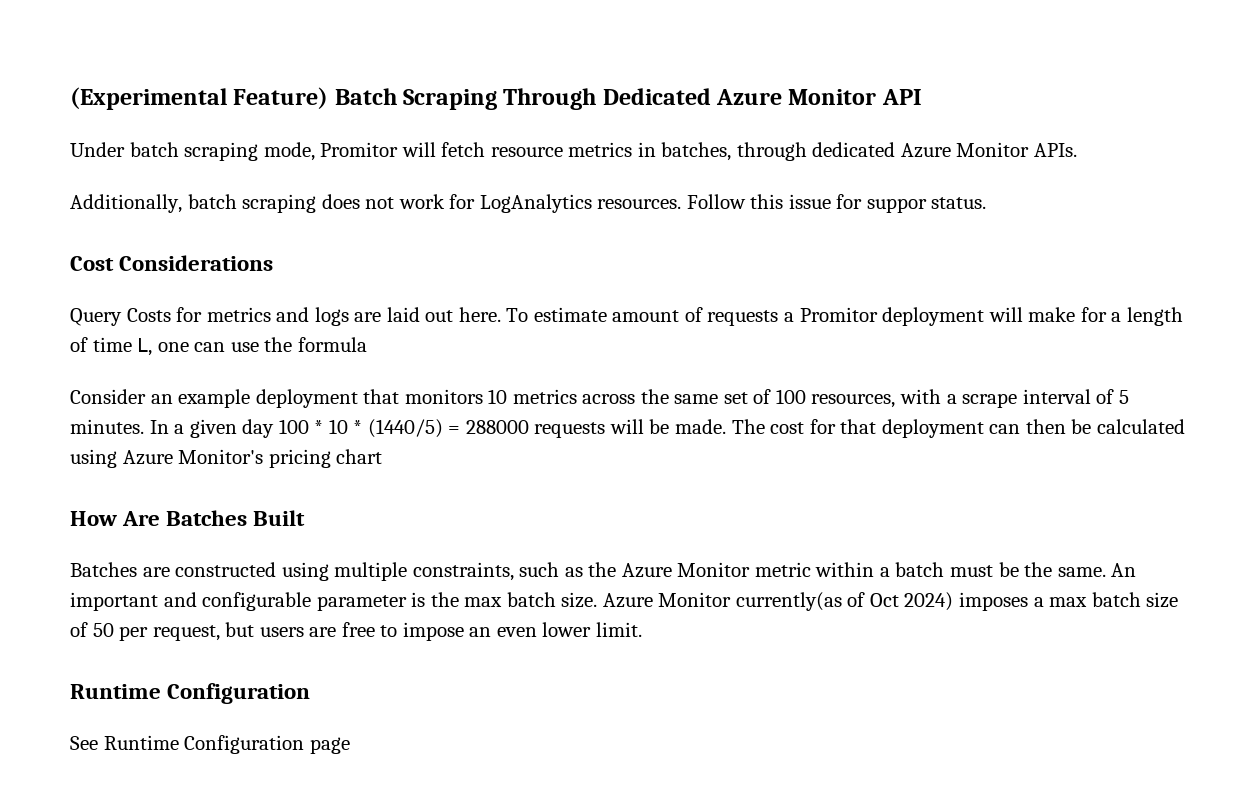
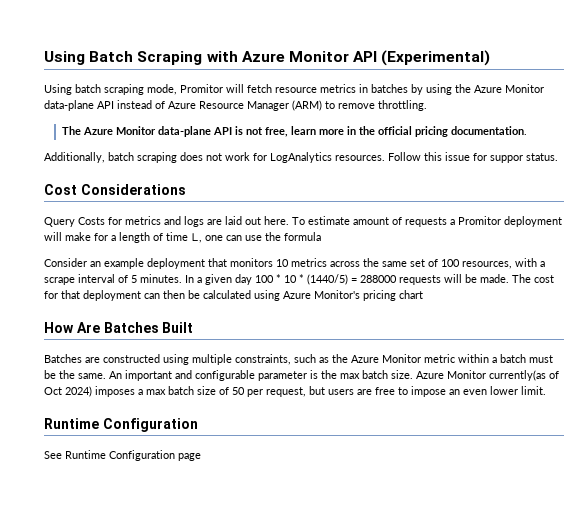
- (Experimental Feature) Batch Scraping Through Dedicated Azure Monitor API
- Under batch scraping mode, Promitor will fetch resource metrics in batches, through dedicated Azure Monitor APIs.
+ Using Batch Scraping with Azure Monitor API (Experimental)
+ Using batch scraping mode, Promitor will fetch resource metrics in batches by using the Azure Monitor data-plane API instead of Azure Resource Manager (ARM) to remove throttling.
+ The Azure Monitor data-plane API is not free, learn more in the official pricing documentation.

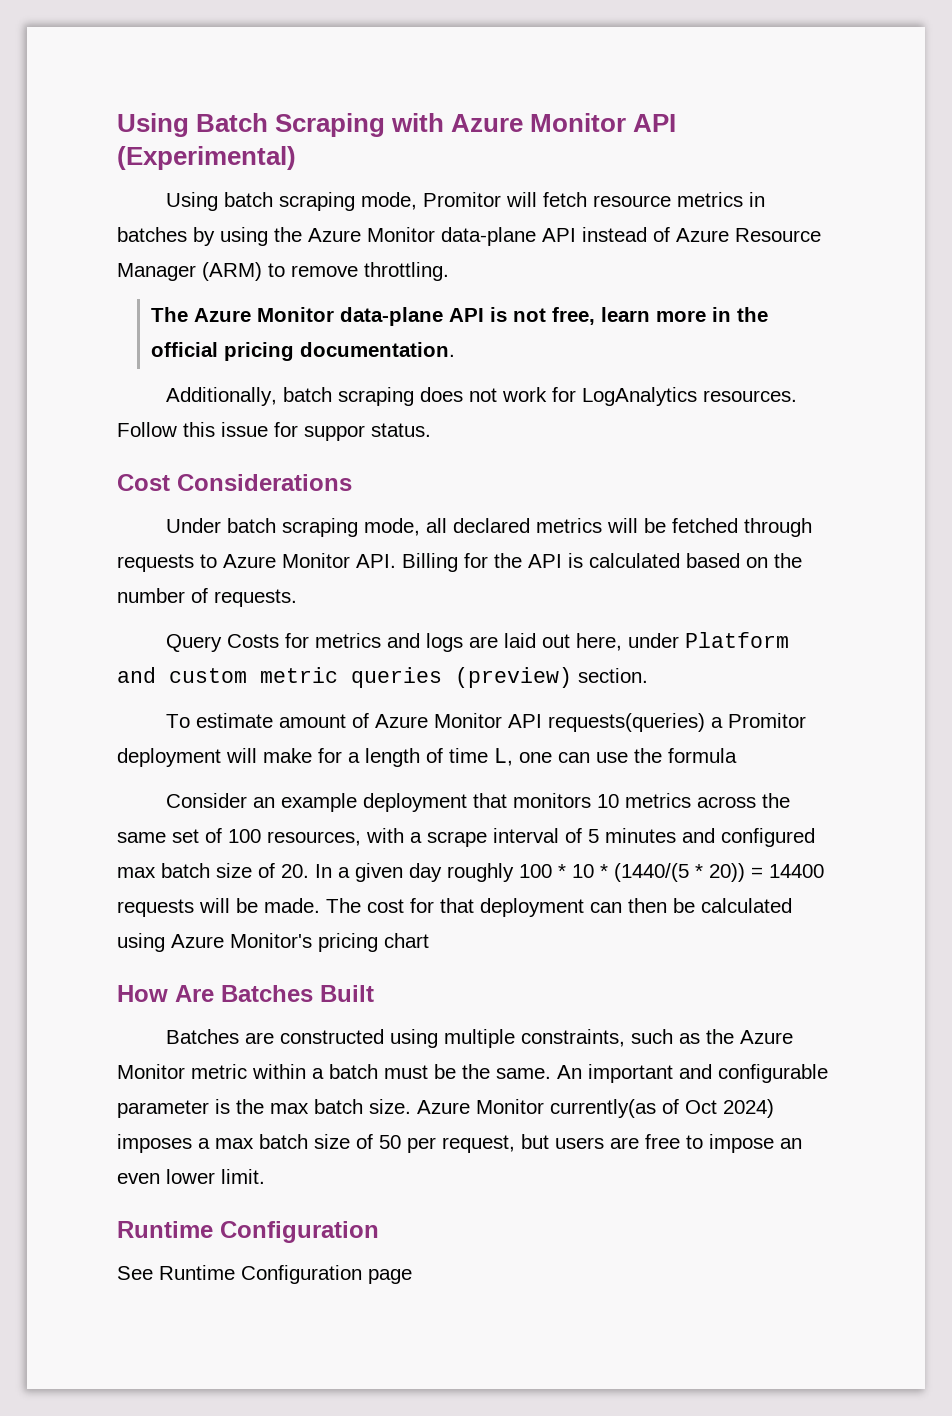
+ Under batch scraping mode, all declared metrics will be fetched through requests to Azure Monitor API. Billing for the API is calculated based on the number of requests.
- Query Costs for metrics and logs are laid out here. To estimate amount of requests a Promitor deployment will make for a length of time L, one can use the formula
+ Query Costs for metrics and logs are laid out here, under Platform and custom metric queries (preview) section.
+ To estimate amount of Azure Monitor API requests(queries) a Promitor deployment will make for a length of time L, one can use the formula
- Consider an example deployment that monitors 10 metrics across the same set of 100 resources, with a scrape interval of 5 minutes. In a given day 100 * 10 * (1440/5) = 288000 requests will be made.
+ Consider an example deployment that monitors 10 metrics across the same set of 100 resources, with a scrape interval of 5 minutes and configured max batch size of 20. In a given day roughly 100 * 10 * (1440/(5 * 20)) = 14400 requests will be made.

